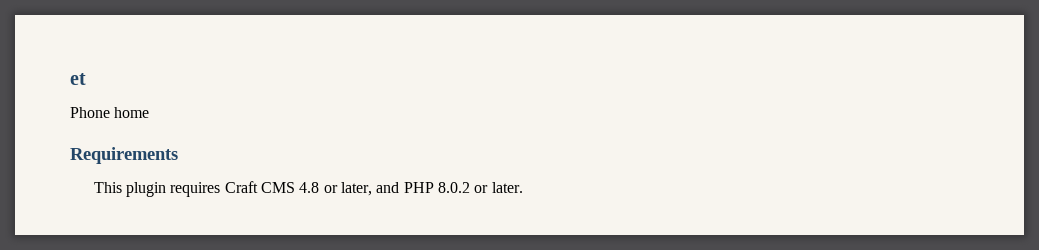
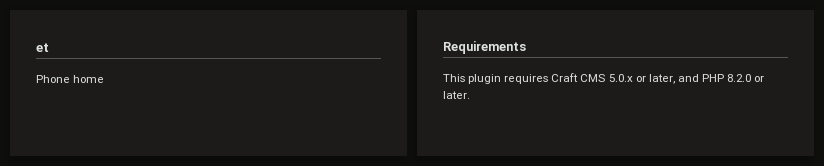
- This plugin requires Craft CMS 4.8 or later, and PHP 8.0.2 or later.
+ This plugin requires Craft CMS 5.0.x or later, and PHP 8.2.0 or later.

